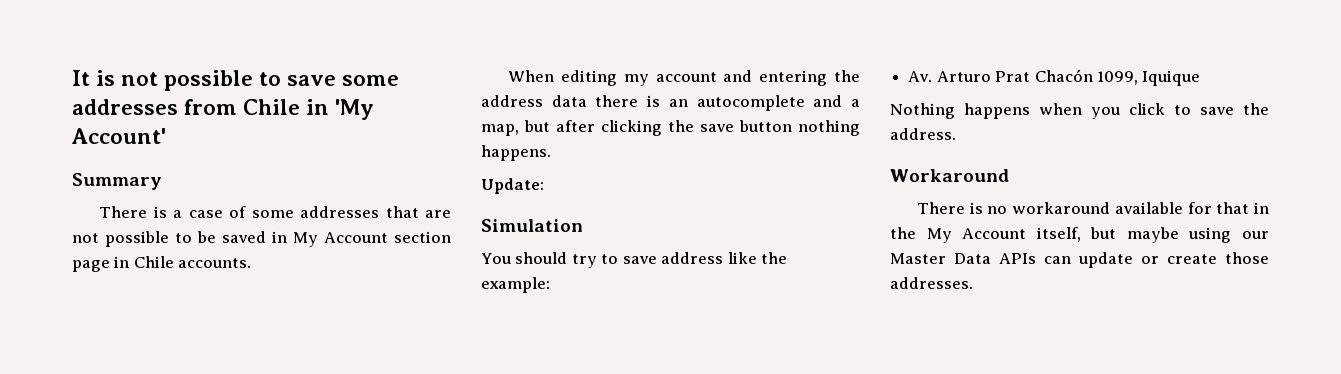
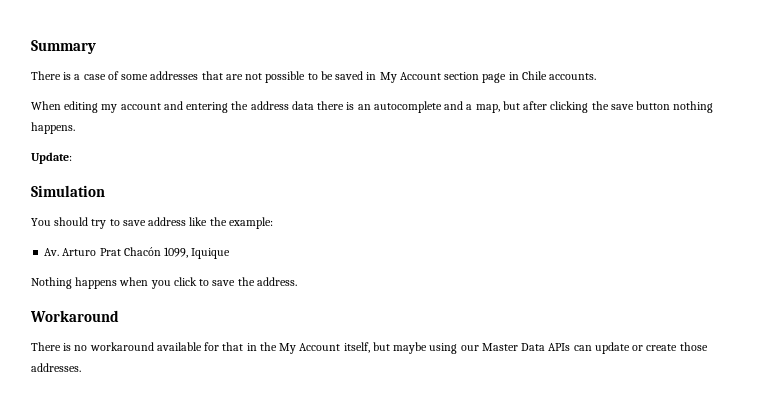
- It is not possible to save some addresses from Chile in 'My Account'

